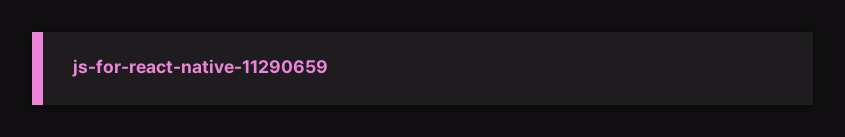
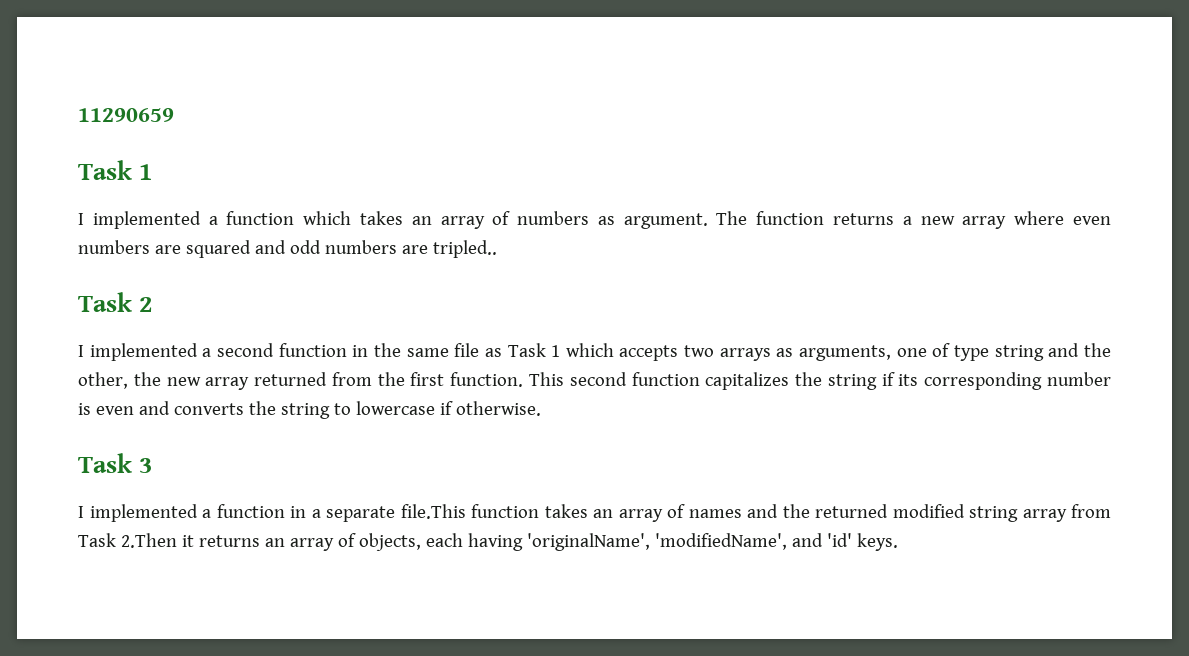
- js-for-react-native-11290659
+ 11290659
+ Task 1
+ I implemented a function which takes an array of numbers as argument. The function returns a new array where even numbers are squared and odd numbers are tripled..
+ Task 2
+ I implemented a second function in the same file as Task 1 which accepts two arrays as arguments, one of type string and the other, the new array returned from the first function. This second function capitalizes the string if its corresponding number is even and converts the string to lowercase if otherwise.
+ Task 3
+ I implemented a function in a separate file.This function takes an array of names and the returned modified string array from Task 2.Then it returns an array of objects, each having 'originalName', 'modifiedName', and 'id' keys.

